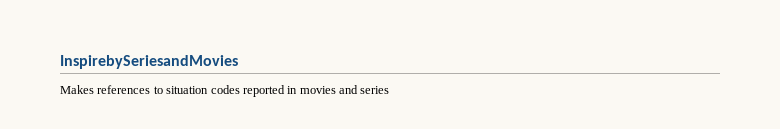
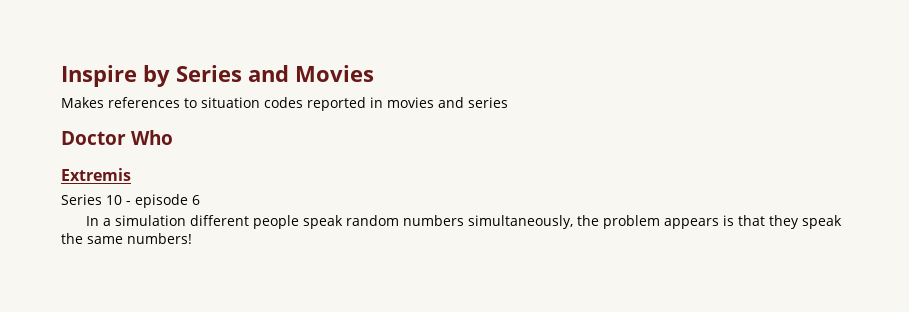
- InspirebySeriesandMovies
+ Inspire by Series and Movies
+ Doctor Who
+ Extremis
+ Series 10 - episode 6
+ In a simulation different people speak random numbers simultaneously, the problem appears is that they speak the same numbers!

